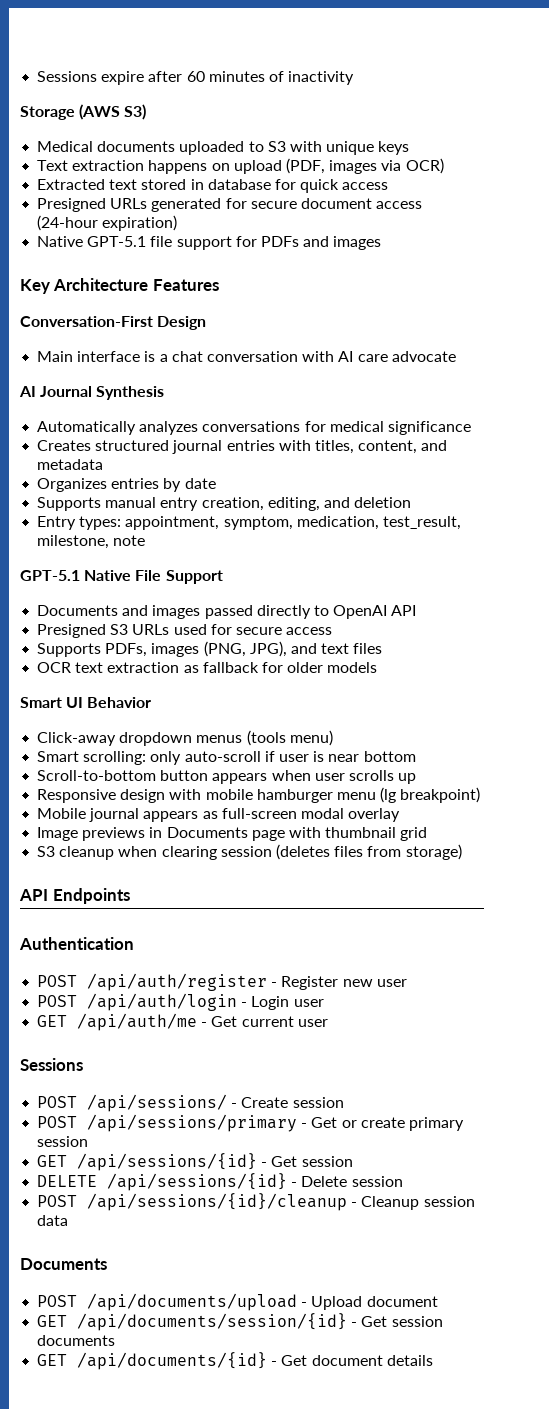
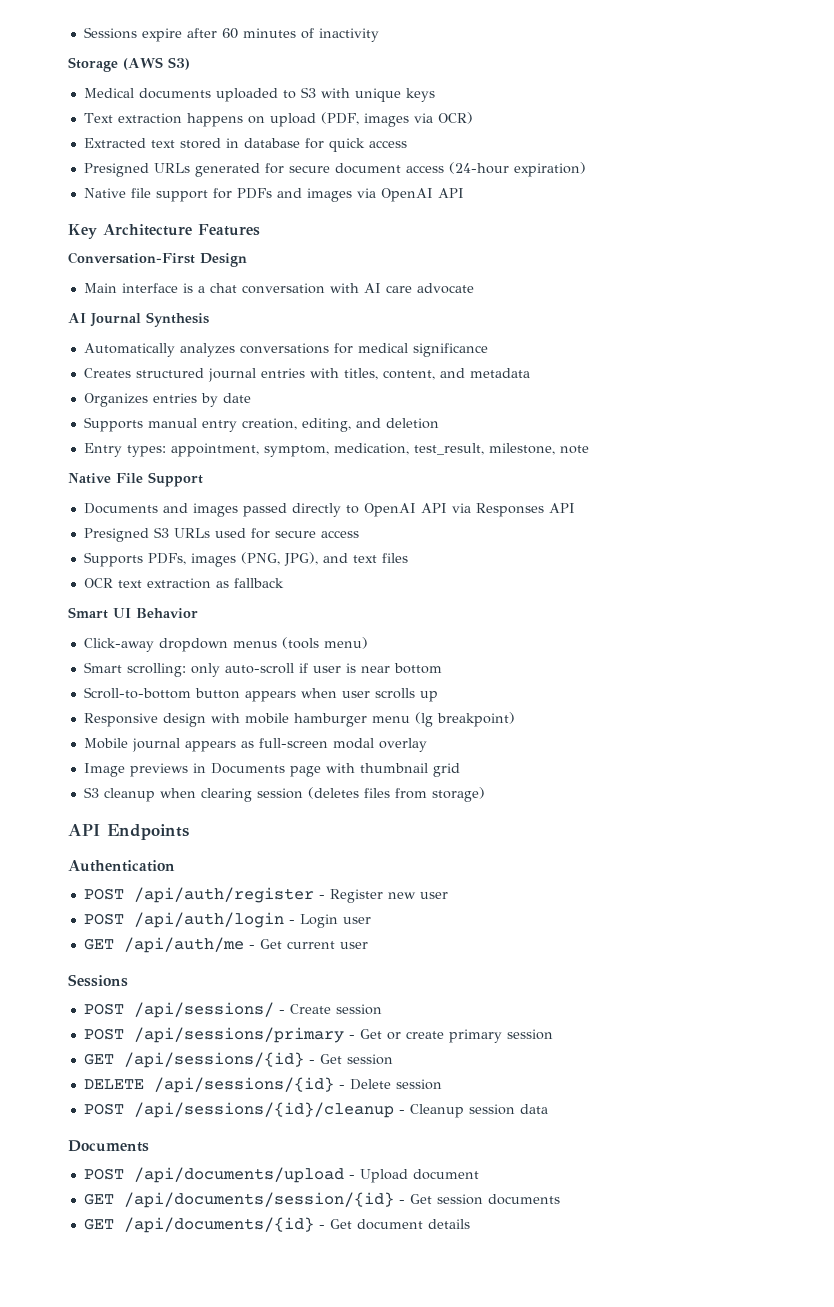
- Native GPT-5.1 file support for PDFs and images
+ Native file support for PDFs and images via OpenAI API
- GPT-5.1 Native File Support
+ Native File Support
- Documents and images passed directly to OpenAI API
+ Documents and images passed directly to OpenAI API via Responses API
- OCR text extraction as fallback for older models
+ OCR text extraction as fallback

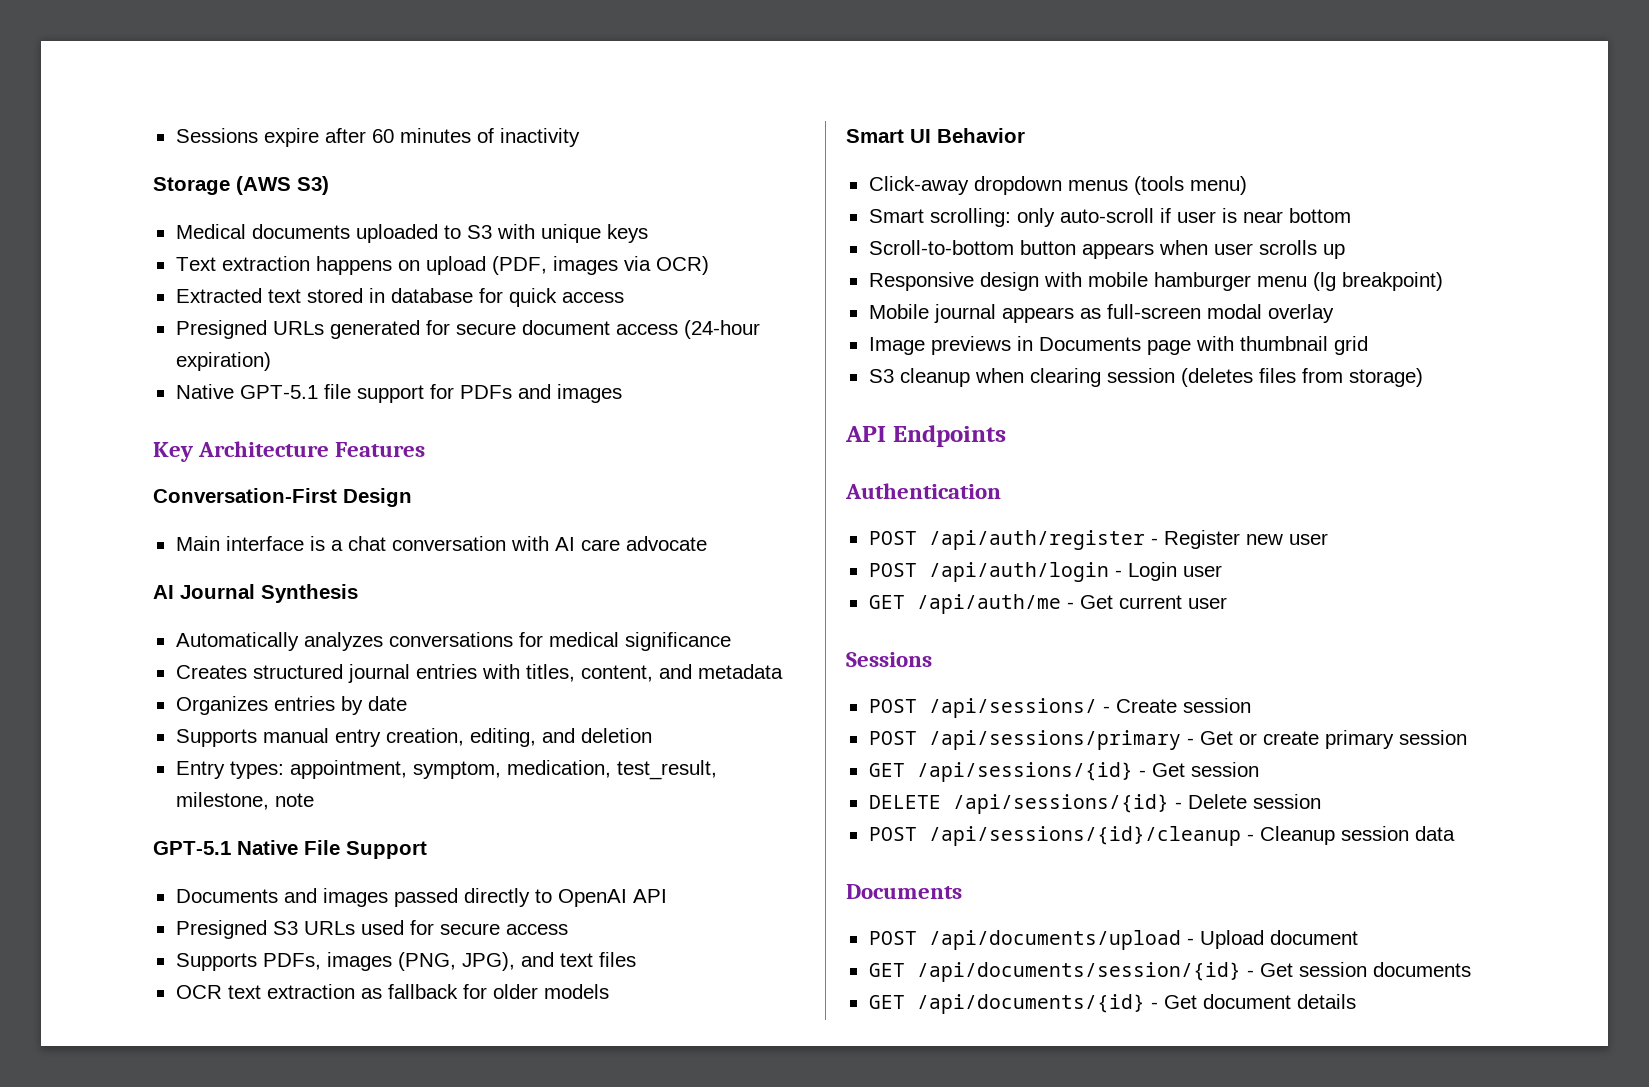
- Native file support for PDFs and images via OpenAI API
+ Native GPT-5.1 file support for PDFs and images
- Native File Support
+ GPT-5.1 Native File Support
- Documents and images passed directly to OpenAI API via Responses API
+ Documents and images passed directly to OpenAI API
- OCR text extraction as fallback
+ OCR text extraction as fallback for older models

